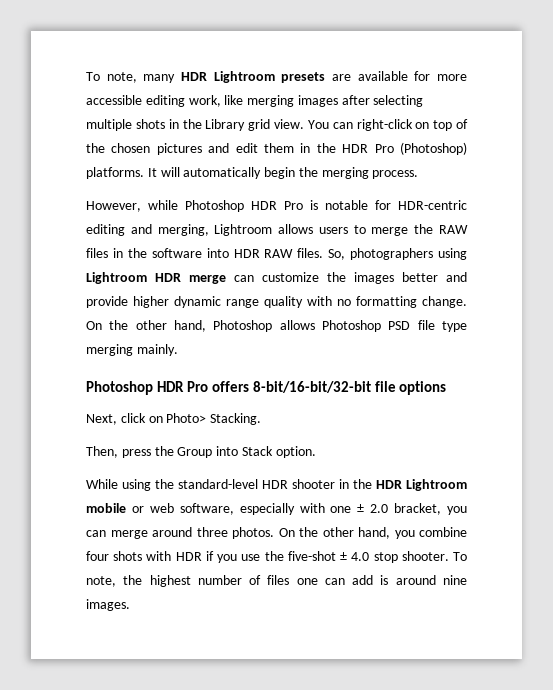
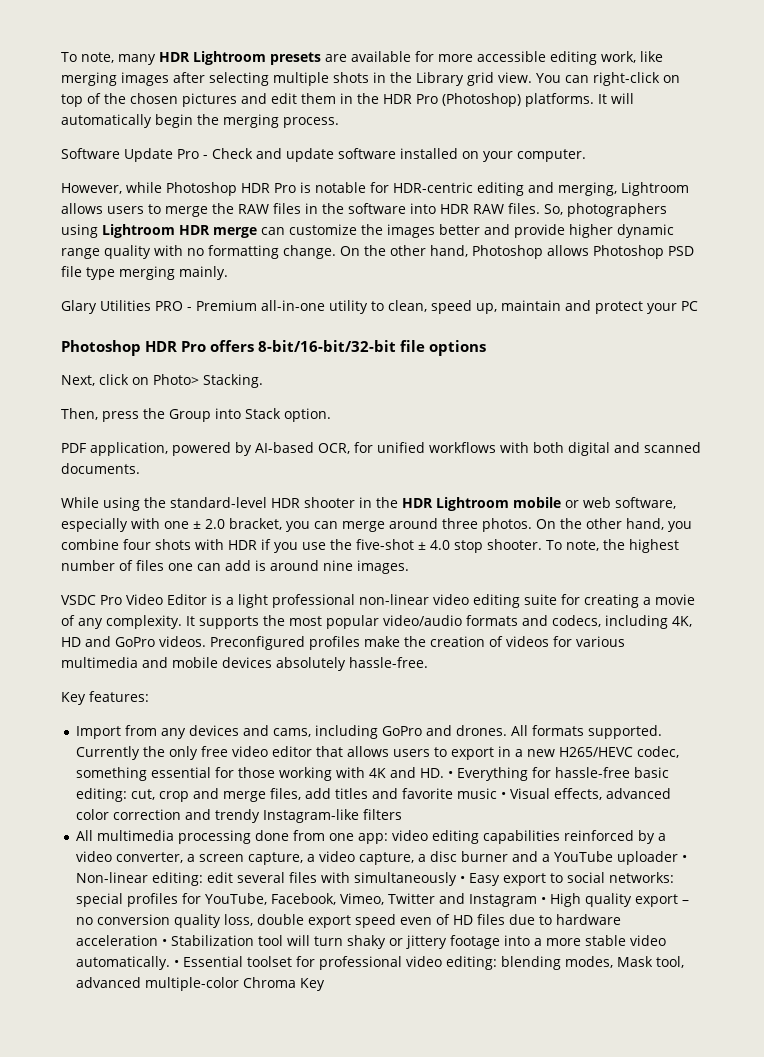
+ Software Update Pro - Check and update software installed on your computer.
+ Glary Utilities PRO - Premium all-in-one utility to clean, speed up, maintain and protect your PC
+ PDF application, powered by AI-based OCR, for unified workflows with both digital and scanned documents.
+ VSDC Pro Video Editor is a light professional non-linear video editing suite for creating a movie of any complexity. It supports the most popular video/audio formats and codecs, including 4K, HD and GoPro videos. Preconfigured profiles make the creation of videos for various multimedia and mobile devices absolutely hassle-free.
+ Key features:
+ Import from any devices and cams, including GoPro and drones. All formats supported. Сurrently the only free video editor that allows users to export in a new H265/HEVC codec, something essential for those working with 4K and HD. • Everything for hassle-free basic editing: cut, crop and merge files, add titles and favorite music • Visual effects, advanced color correction and trendy Instagram-like filters
+ All multimedia processing done from one app: video editing capabilities reinforced by a video converter, a screen capture, a video capture, a disc burner and a YouTube uploader • Non-linear editing: edit several files with simultaneously • Easy export to social networks: special profiles for YouTube, Facebook, Vimeo, Twitter and Instagram • High quality export – no conversion quality loss, double export speed even of HD files due to hardware acceleration • Stabilization tool will turn shaky or jittery footage into a more stable video automatically. • Essential toolset for professional video editing: blending modes, Mask tool, advanced multiple-color Chroma Key

